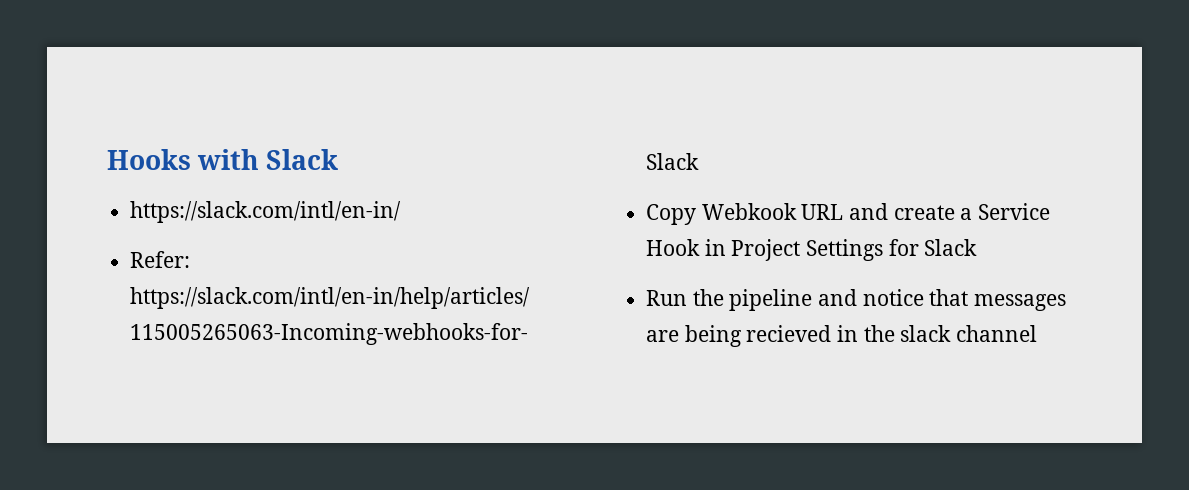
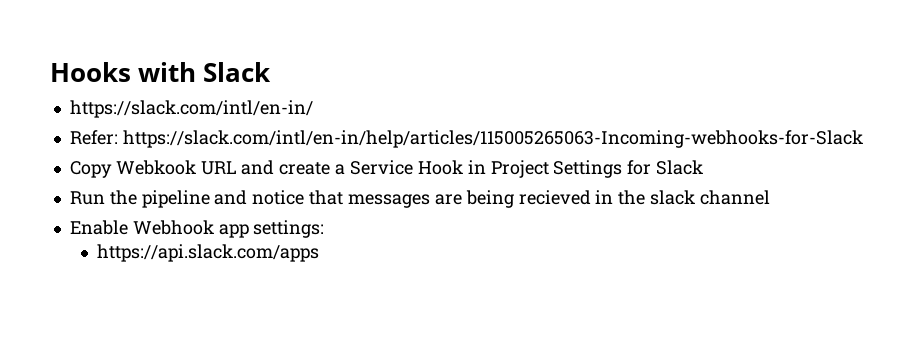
+ Enable Webhook app settings:
+ https://api.slack.com/apps

